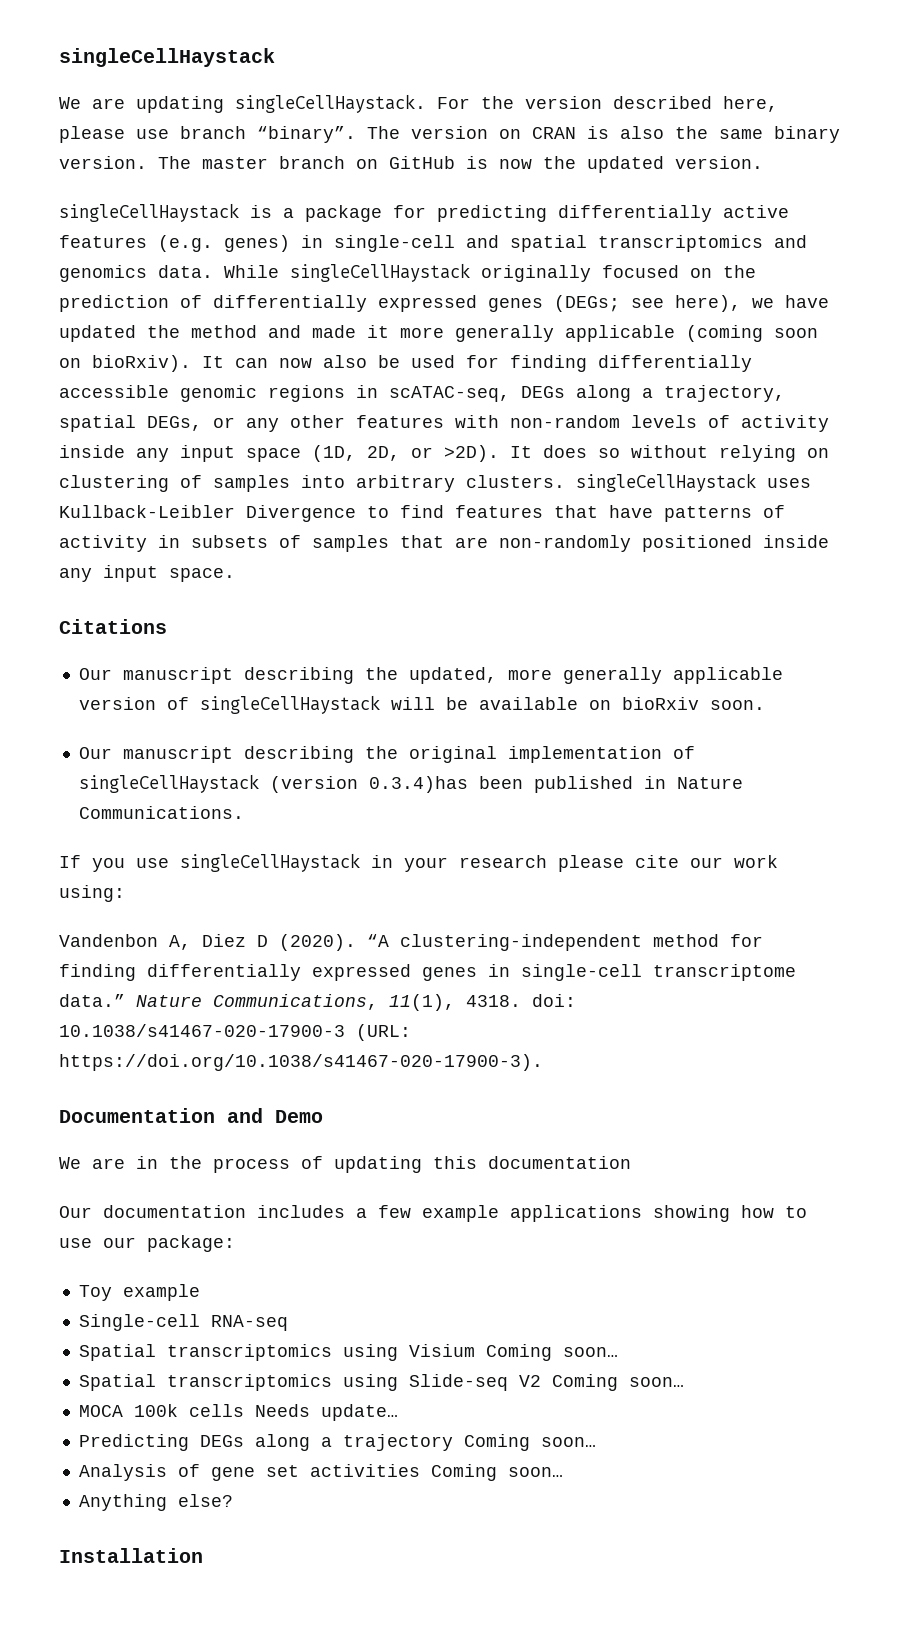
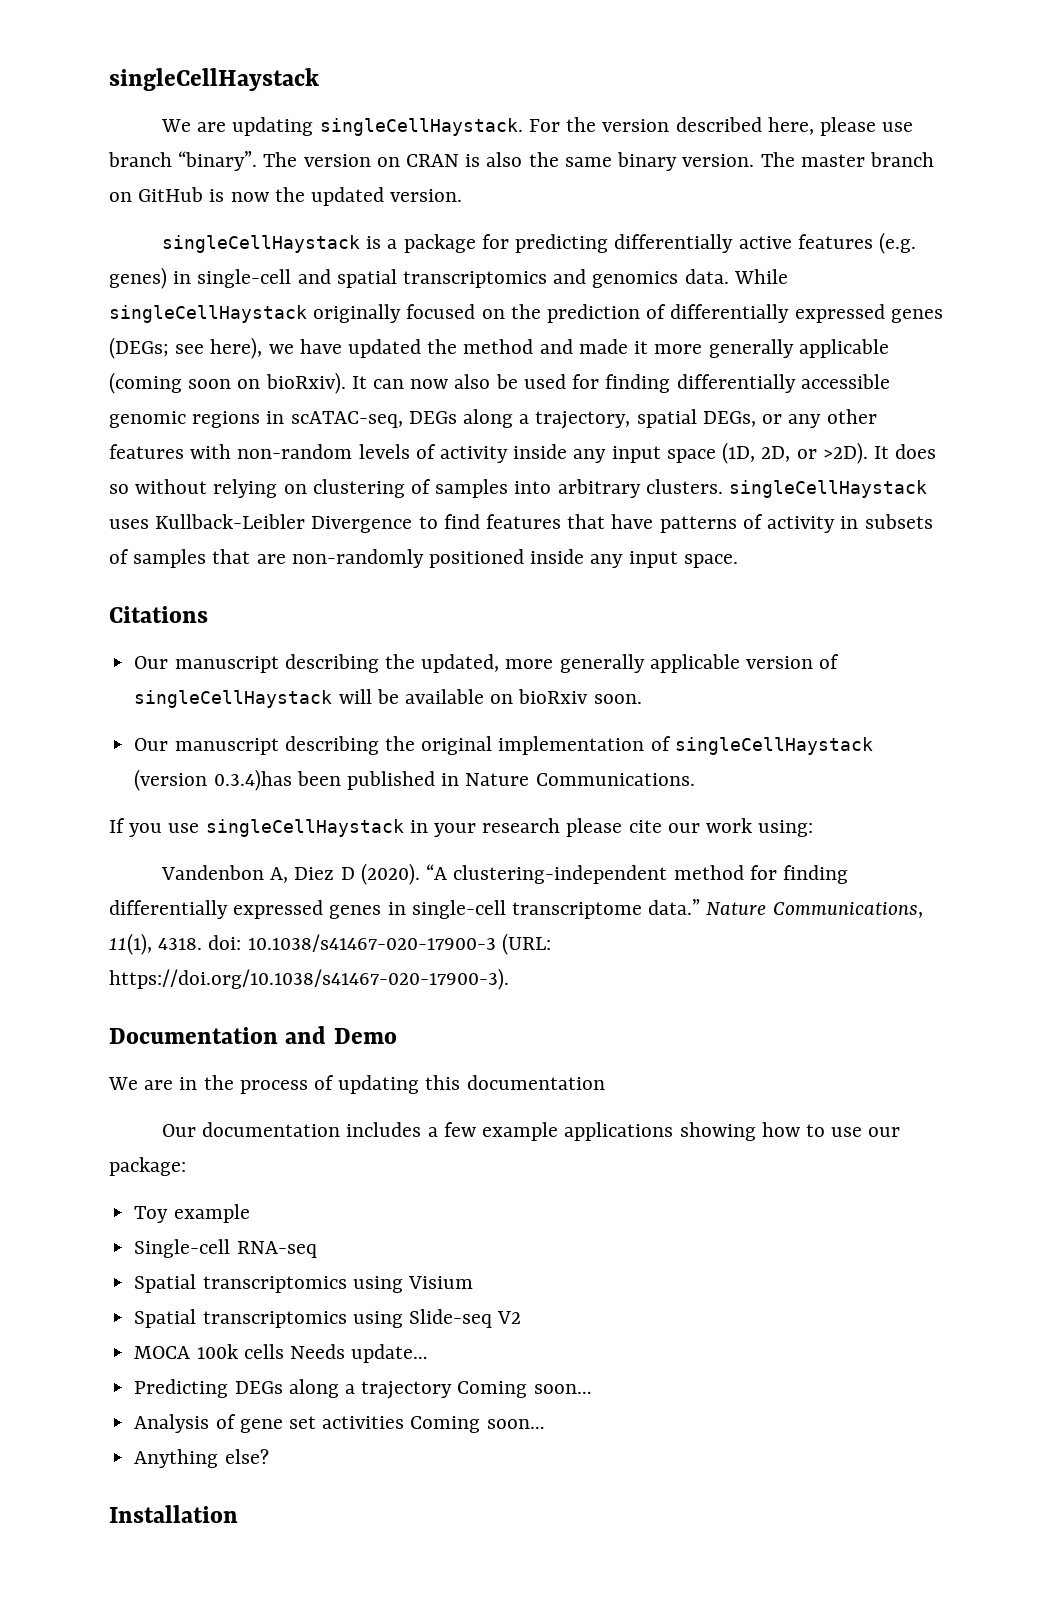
- Spatial transcriptomics using Visium Coming soon…
+ Spatial transcriptomics using Visium
- Spatial transcriptomics using Slide-seq V2 Coming soon…
+ Spatial transcriptomics using Slide-seq V2

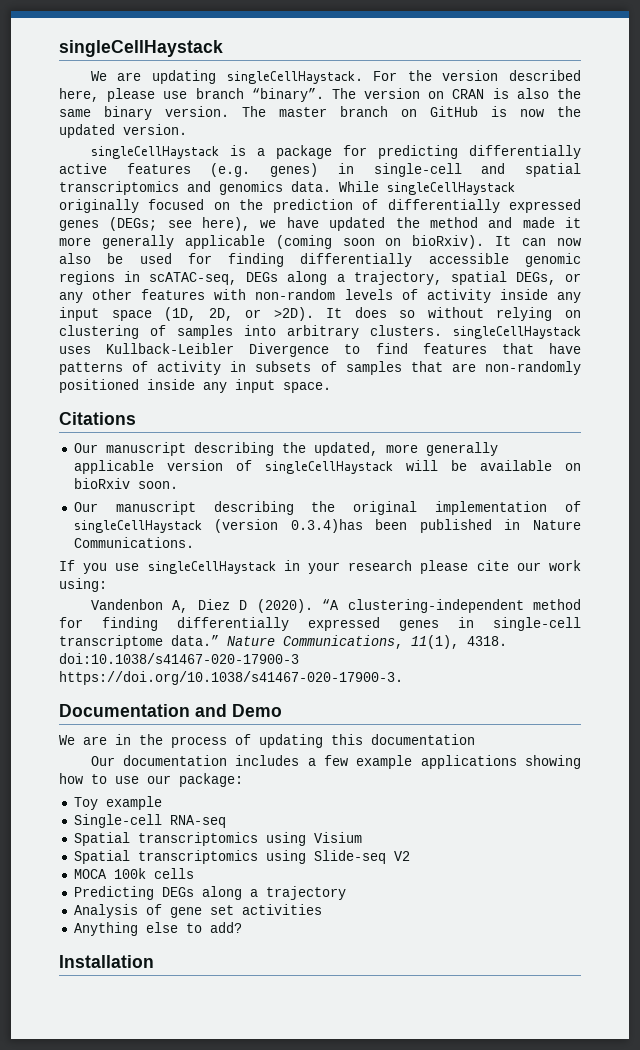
- Nature Communications, 11(1), 4318. doi: 10.1038/s41467-020-17900-3 (URL: https://doi.org/10.1038/s41467-020-17900-3).
+ Nature Communications, 11(1), 4318. doi:10.1038/s41467-020-17900-3 https://doi.org/10.1038/s41467-020-17900-3.
- MOCA 100k cells Needs update…
+ MOCA 100k cells
- Predicting DEGs along a trajectory Coming soon…
+ Predicting DEGs along a trajectory
- Analysis of gene set activities Coming soon…
+ Analysis of gene set activities
- Anything else?
+ Anything else to add?

